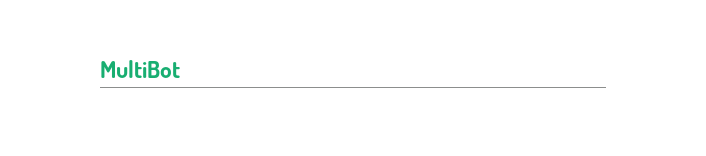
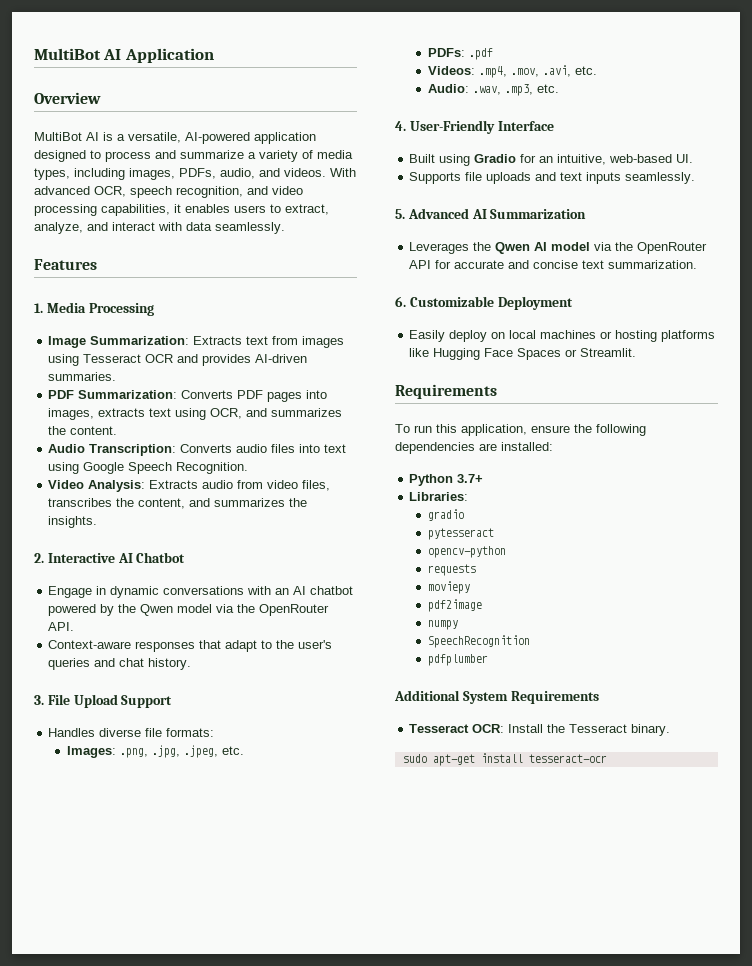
- MultiBot
+ MultiBot AI Application
+ Overview
+ MultiBot AI is a versatile, AI-powered application designed to process and summarize a variety of media types, including images, PDFs, audio, and videos. With advanced OCR, speech recognition, and video processing capabilities, it enables users to extract, analyze, and interact with data seamlessly.
+ Features
+ 1. Media Processing
+ Image Summarization: Extracts text from images using Tesseract OCR and provides AI-driven summaries.
+ PDF Summarization: Converts PDF pages into images, extracts text using OCR, and summarizes the content.
+ Audio Transcription: Converts audio files into text using Google Speech Recognition.
+ Video Analysis: Extracts audio from video files, transcribes the content, and summarizes the insights.
+ 2. Interactive AI Chatbot
+ Engage in dynamic conversations with an AI chatbot powered by the Qwen model via the OpenRouter API.
+ Context-aware responses that adapt to the user's queries and chat history.
+ 3. File Upload Support
+ Handles diverse file formats:
+ Images: .png, .jpg, .jpeg, etc.
+ PDFs: .pdf
+ Videos: .mp4, .mov, .avi, etc.
+ Audio: .wav, .mp3, etc.
+ 4. User-Friendly Interface
+ Built using Gradio for an intuitive, web-based UI.
+ Supports file uploads and text inputs seamlessly.
+ 5. Advanced AI Summarization
+ Leverages the Qwen AI model via the OpenRouter API for accurate and concise text summarization.
+ 6. Customizable Deployment
+ Easily deploy on local machines or hosting platforms like Hugging Face Spaces or Streamlit.
+ Requirements
+ To run this application, ensure the following dependencies are installed:
+ Python 3.7+
+ Libraries:
+ gradio
+ pytesseract
+ opencv-python
+ requests
+ moviepy
+ pdf2image
+ numpy
+ SpeechRecognition
+ pdfplumber
+ Additional System Requirements
+ Tesseract OCR: Install the Tesseract binary.
+ sudo apt-get install tesseract-ocr

